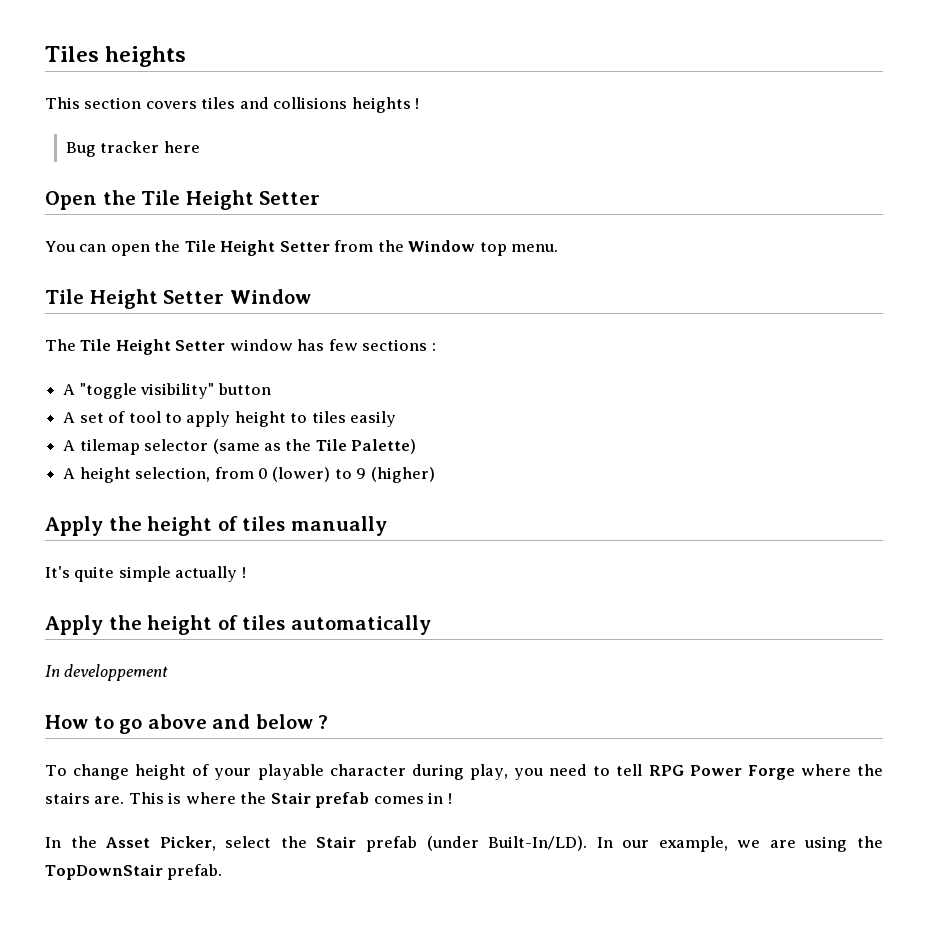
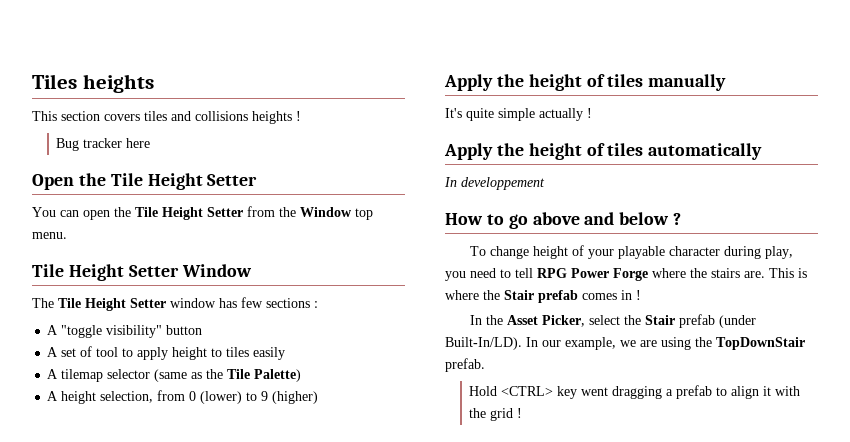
+ Hold <CTRL> key went dragging a prefab to align it with the grid !

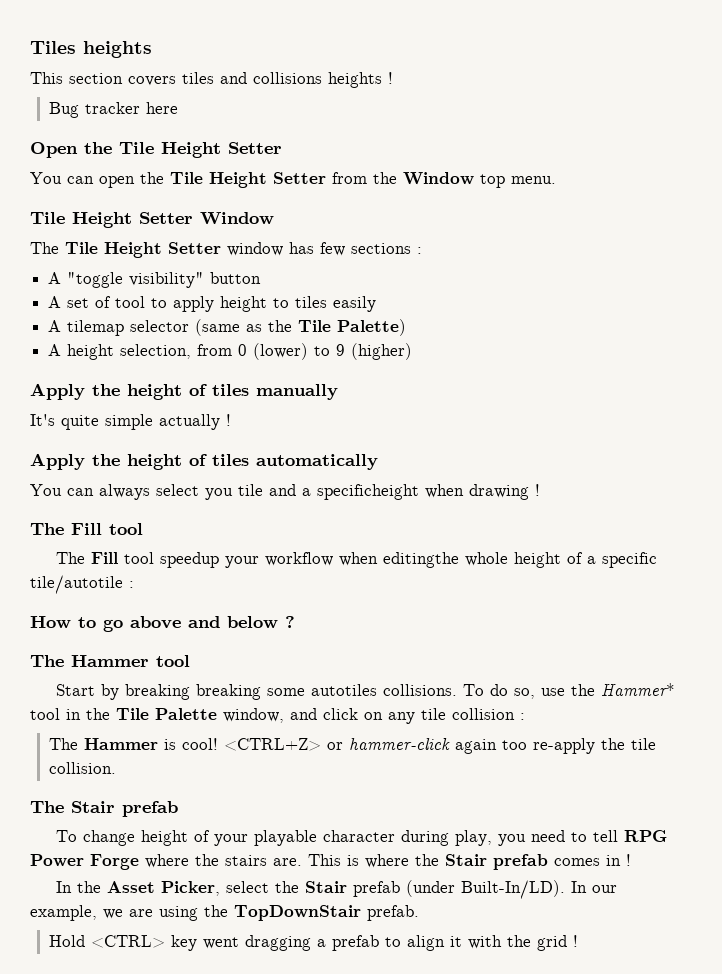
- In developpement
+ You can always select you tile and a specificheight when drawing !
+ The Fill tool
+ The Fill tool speedup your workflow when editingthe whole height of a specific tile/autotile :
+ The Hammer tool
+ Start by breaking breaking some autotiles collisions. To do so, use the Hammer* tool in the Tile Palette window, and click on any tile collision :
+ The Hammer is cool! <CTRL+Z> or hammer-click again too re-apply the tile collision.
+ The Stair prefab

